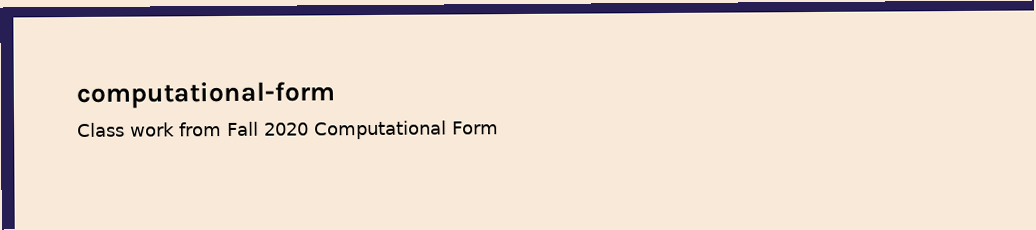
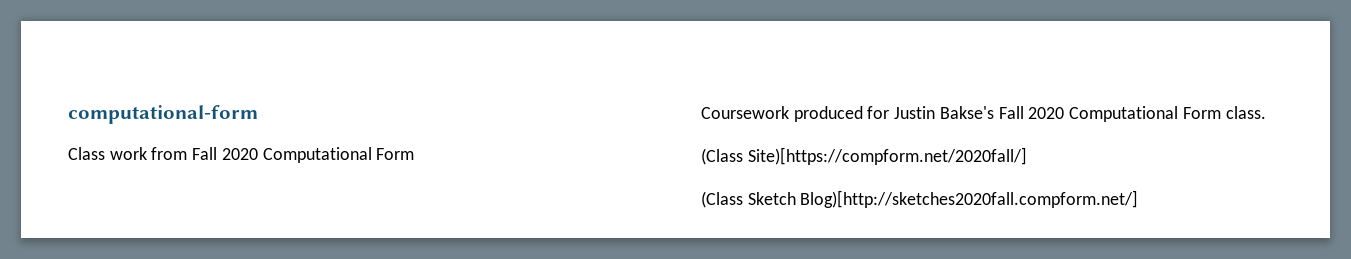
+ Coursework produced for Justin Bakse's Fall 2020 Computational Form class.
+ (Class Site)[https://compform.net/2020fall/]
+ (Class Sketch Blog)[http://sketches2020fall.compform.net/]

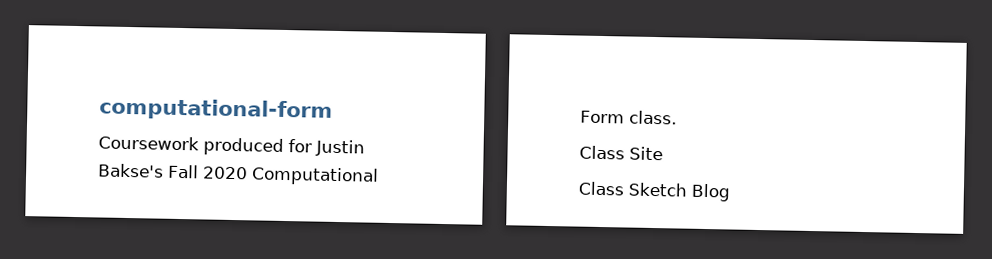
- Class work from Fall 2020 Computational Form
- (Class Site)[https://compform.net/2020fall/]
- (Class Sketch Blog)[http://sketches2020fall.compform.net/]
+ Class Site
+ Class Sketch Blog

